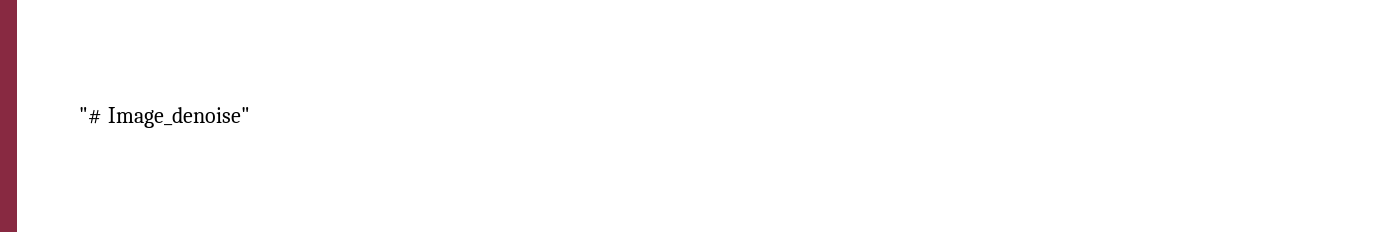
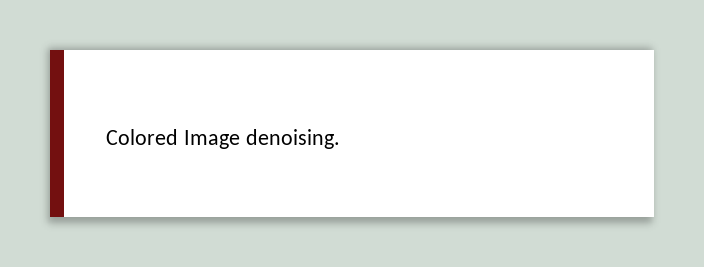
- "# Image_denoise"
+ Colored Image denoising.

